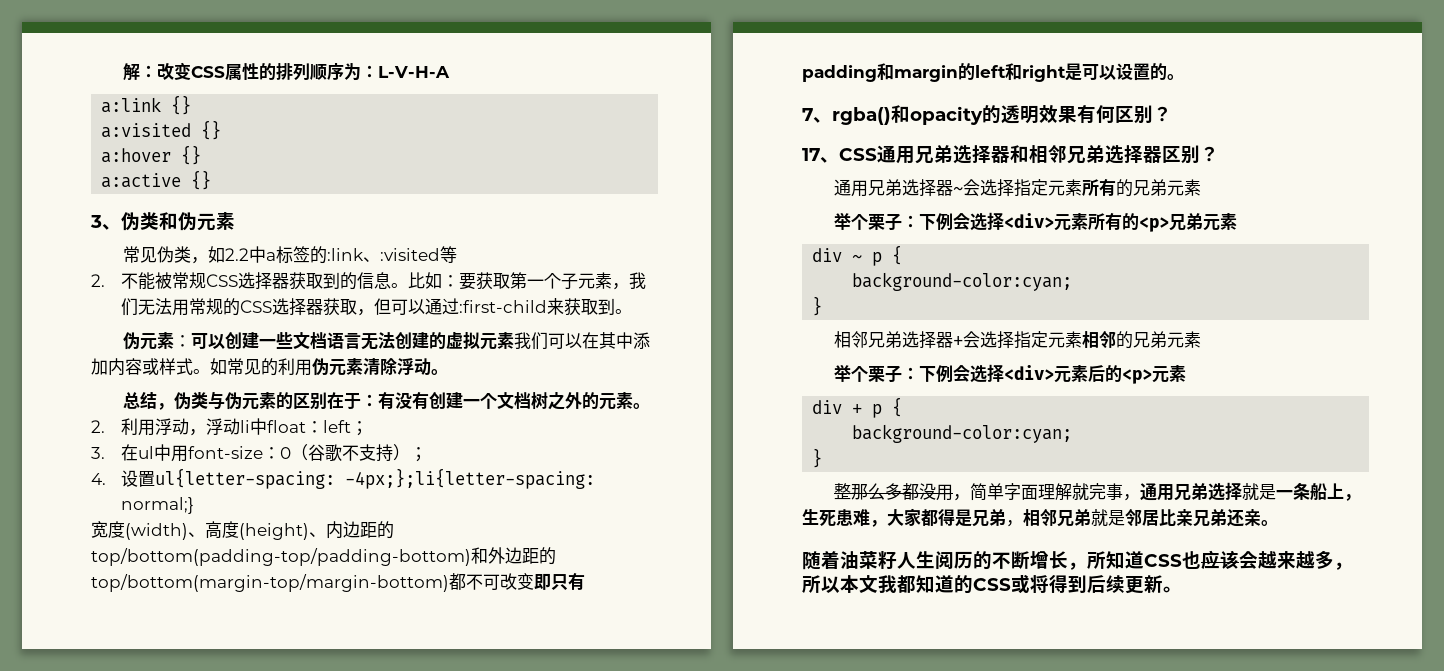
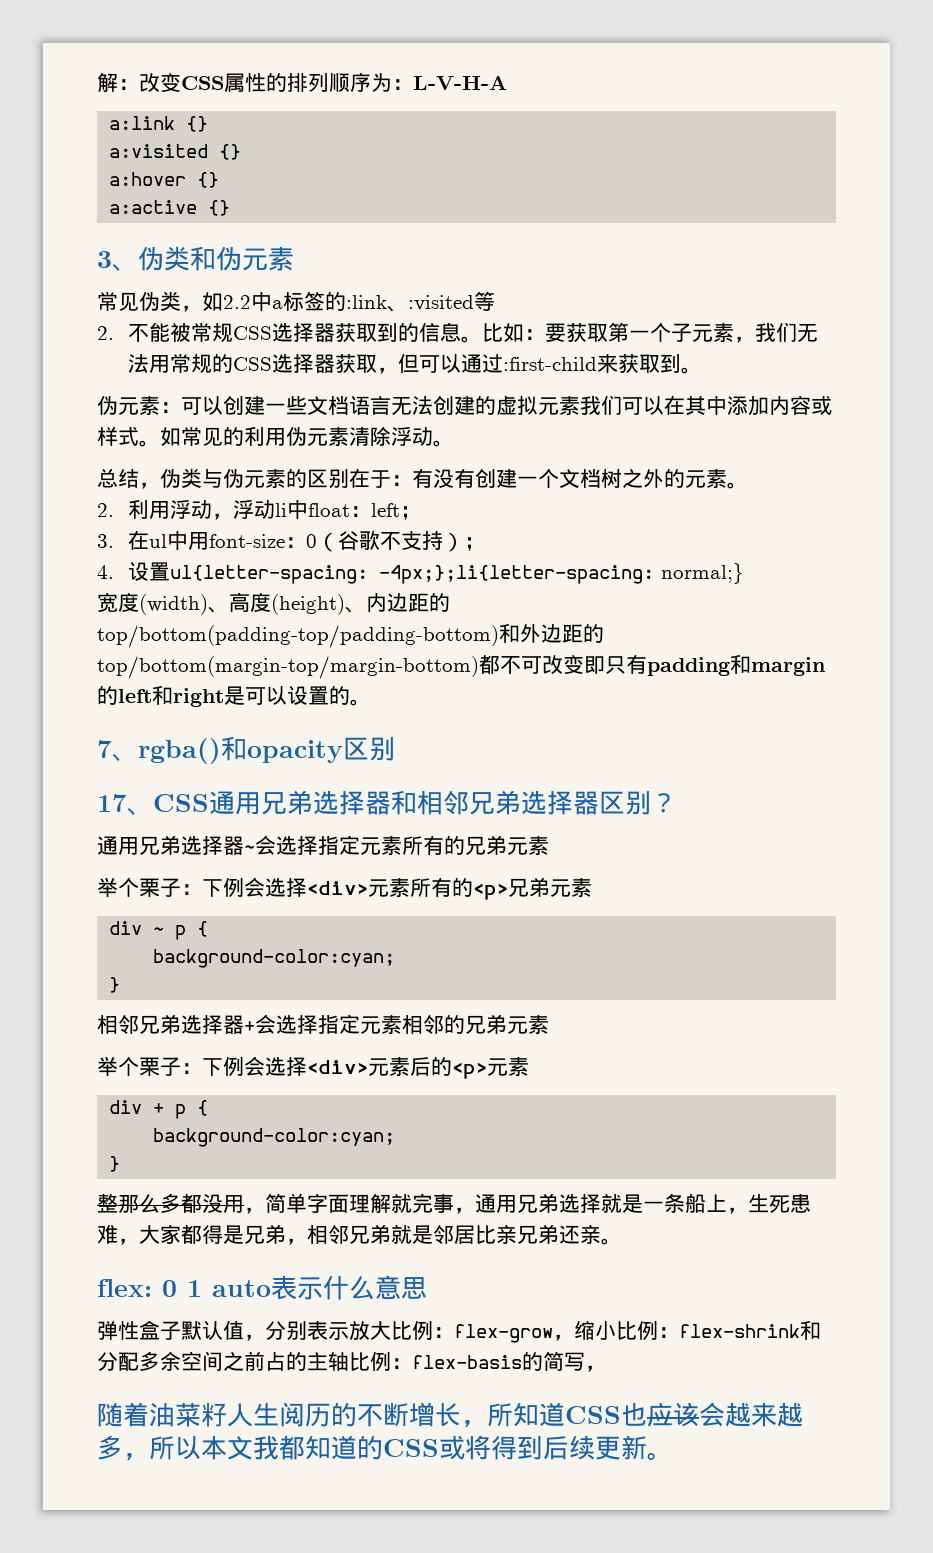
- 7、rgba()和opacity的透明效果有何区别？
+ 7、rgba()和opacity区别
+ flex: 0 1 auto表示什么意思
+ 弹性盒子默认值，分别表示放大比例：flex-grow，缩小比例：flex-shrink和分配多余空间之前占的主轴比例：flex-basis的简写，

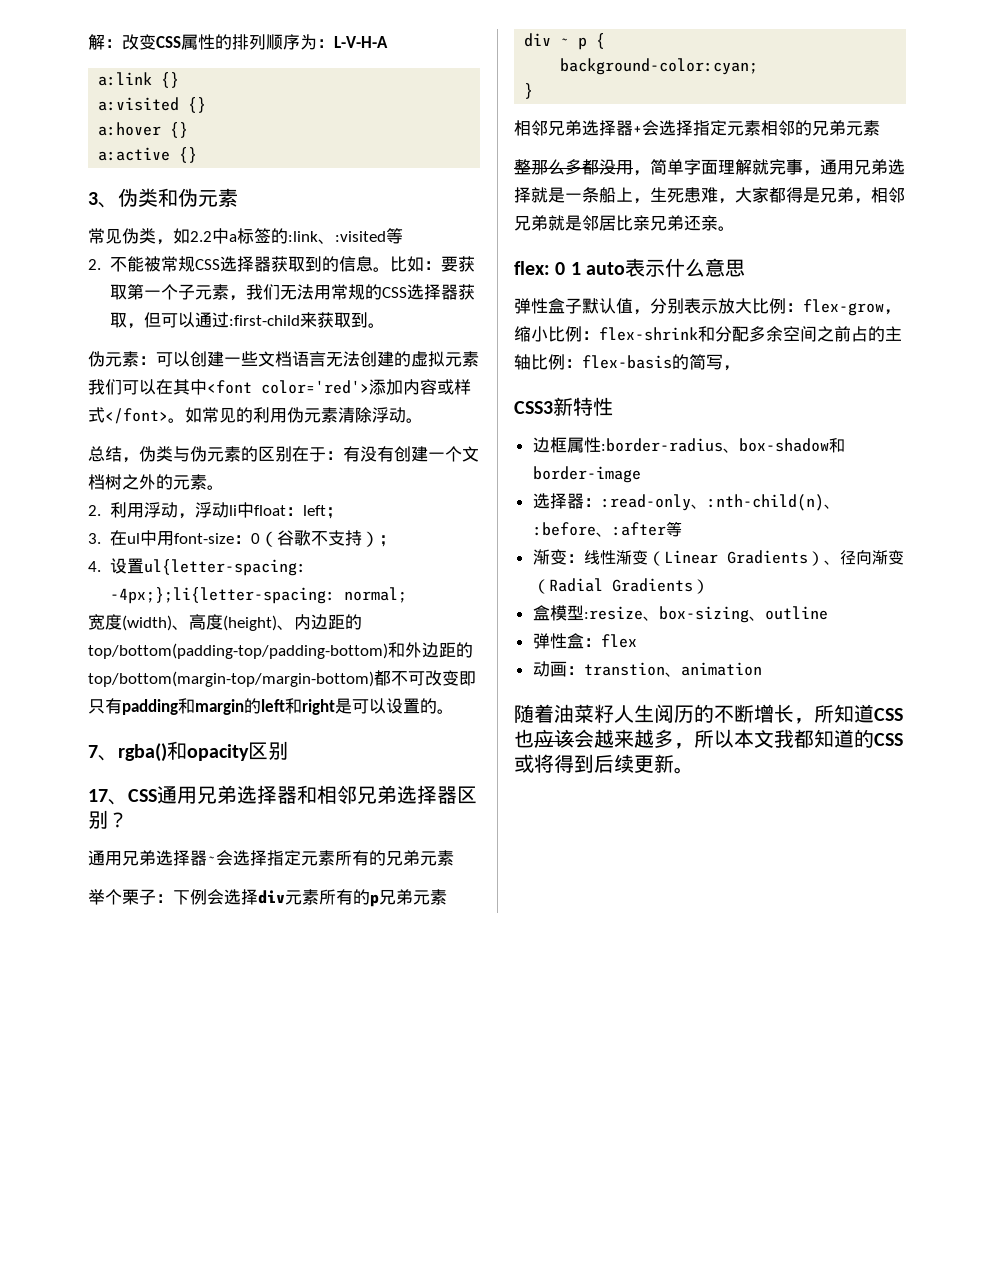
- 伪元素：可以创建一些文档语言无法创建的虚拟元素我们可以在其中添加内容或样式。
+ 伪元素：可以创建一些文档语言无法创建的虚拟元素我们可以在其中<font color='red'>添加内容或样式</font>。
- 4.设置ul{letter-spacing: -4px;};li{letter-spacing: normal;}
+ 4.设置ul{letter-spacing: -4px;};li{letter-spacing: normal;
- 举个栗子：下例会选择<div>元素所有的<p>兄弟元素
+ 举个栗子：下例会选择div元素所有的p兄弟元素
- 举个栗子：下例会选择<div>元素后的<p>元素
- div + p {
- background-color:cyan;
- }
+ CSS3新特性
+ 边框属性:border-radius、box-shadow和border-image
+ 选择器：:read-only、:nth-child(n)、:before、:after等
+ 渐变：线性渐变（Linear Gradients）、径向渐变（Radial Gradients）
+ 盒模型:resize、box-sizing、outline
+ 弹性盒：flex
+ 动画：transtion、animation

